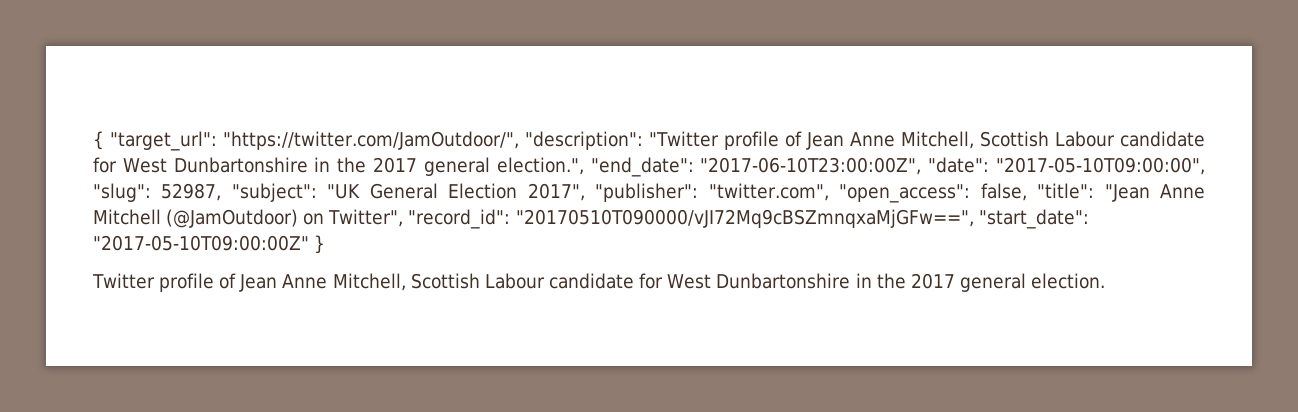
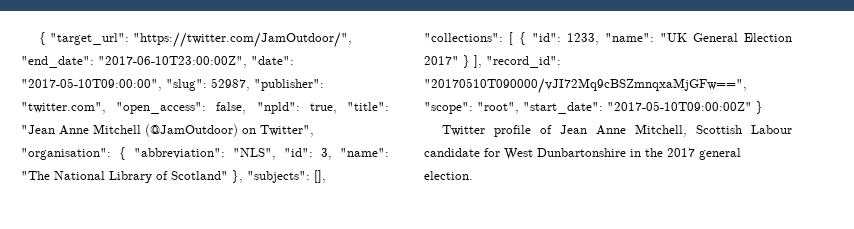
- { "target_url": "https://twitter.com/JamOutdoor/", "description": "Twitter profile of Jean Anne Mitchell, Scottish Labour candidate for West Dunbartonshire in the 2017 general election.", "end_date": "2017-06-10T23:00:00Z", "date": "2017-05-10T09:00:00", "slug": 52987, "subject": "UK General Election 2017", "publisher": "twitter.com", "open_access": false, "title": "Jean Anne Mitchell (@JamOutdoor) on Twitter", "record_id": "20170510T090000/vJI72Mq9cBSZmnqxaMjGFw==", "start_date": "2017-05-10T09:00:00Z" }
+ { "target_url": "https://twitter.com/JamOutdoor/", "end_date": "2017-06-10T23:00:00Z", "date": "2017-05-10T09:00:00", "slug": 52987, "publisher": "twitter.com", "open_access": false, "npld": true, "title": "Jean Anne Mitchell (@JamOutdoor) on Twitter", "organisation": { "abbreviation": "NLS", "id": 3, "name": "The National Library of Scotland" }, "subjects": [], "collections": [ { "id": 1233, "name": "UK General Election 2017" } ], "record_id": "20170510T090000/vJI72Mq9cBSZmnqxaMjGFw==", "scope": "root", "start_date": "2017-05-10T09:00:00Z" }

